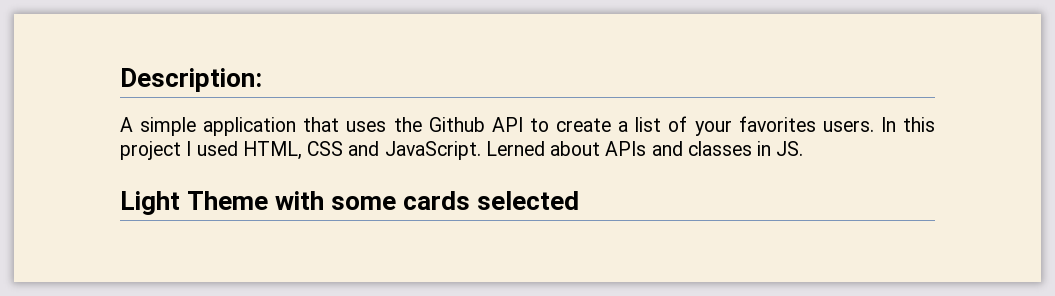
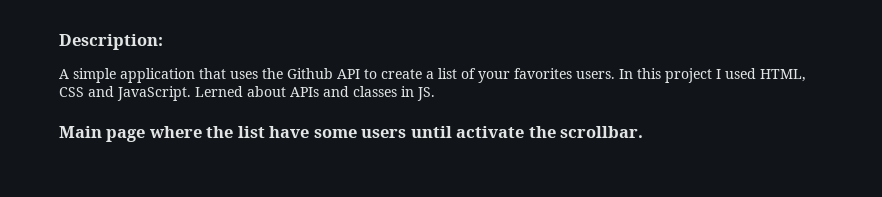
- Light Theme with some cards selected
+ Main page where the list have some users until activate the scrollbar.

